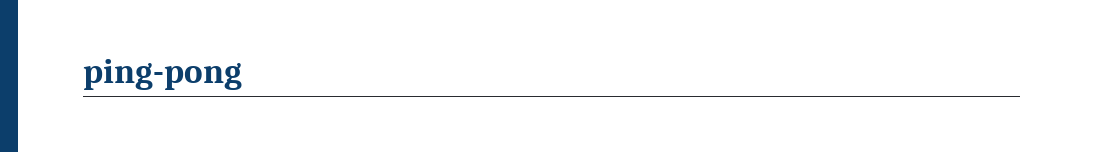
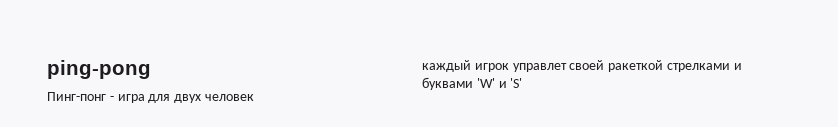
+ Пинг-понг - игра для двух человек
+ каждый игрок управлет своей ракеткой стрелками и буквами 'W' и 'S'

